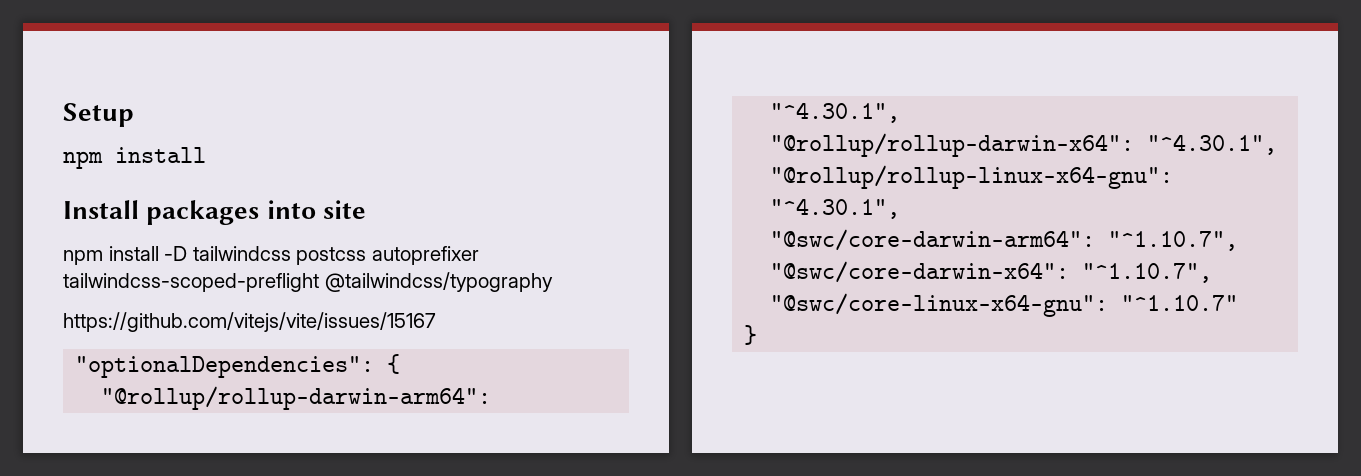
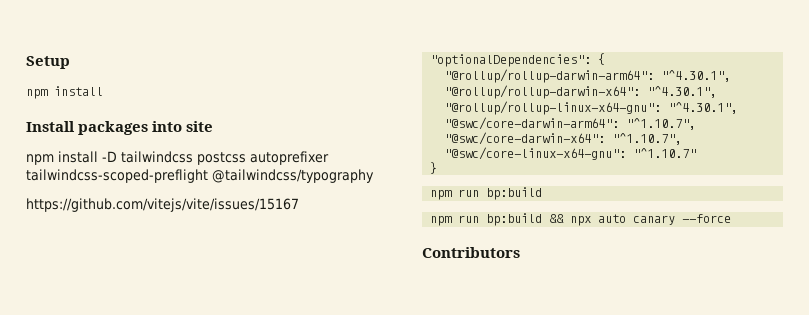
  }
+ npm run bp:build
+ npm run bp:build && npx auto canary --force
+ Contributors

